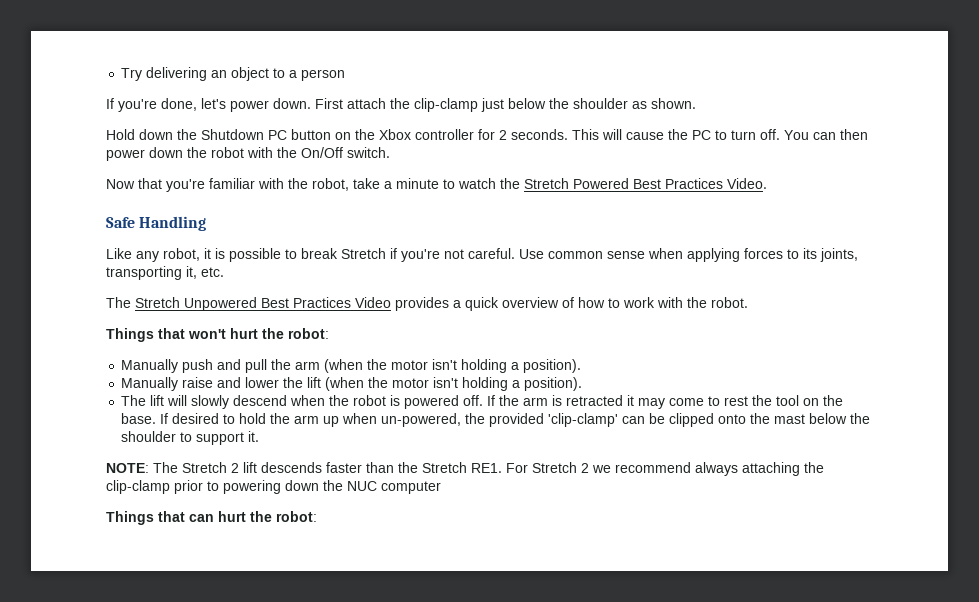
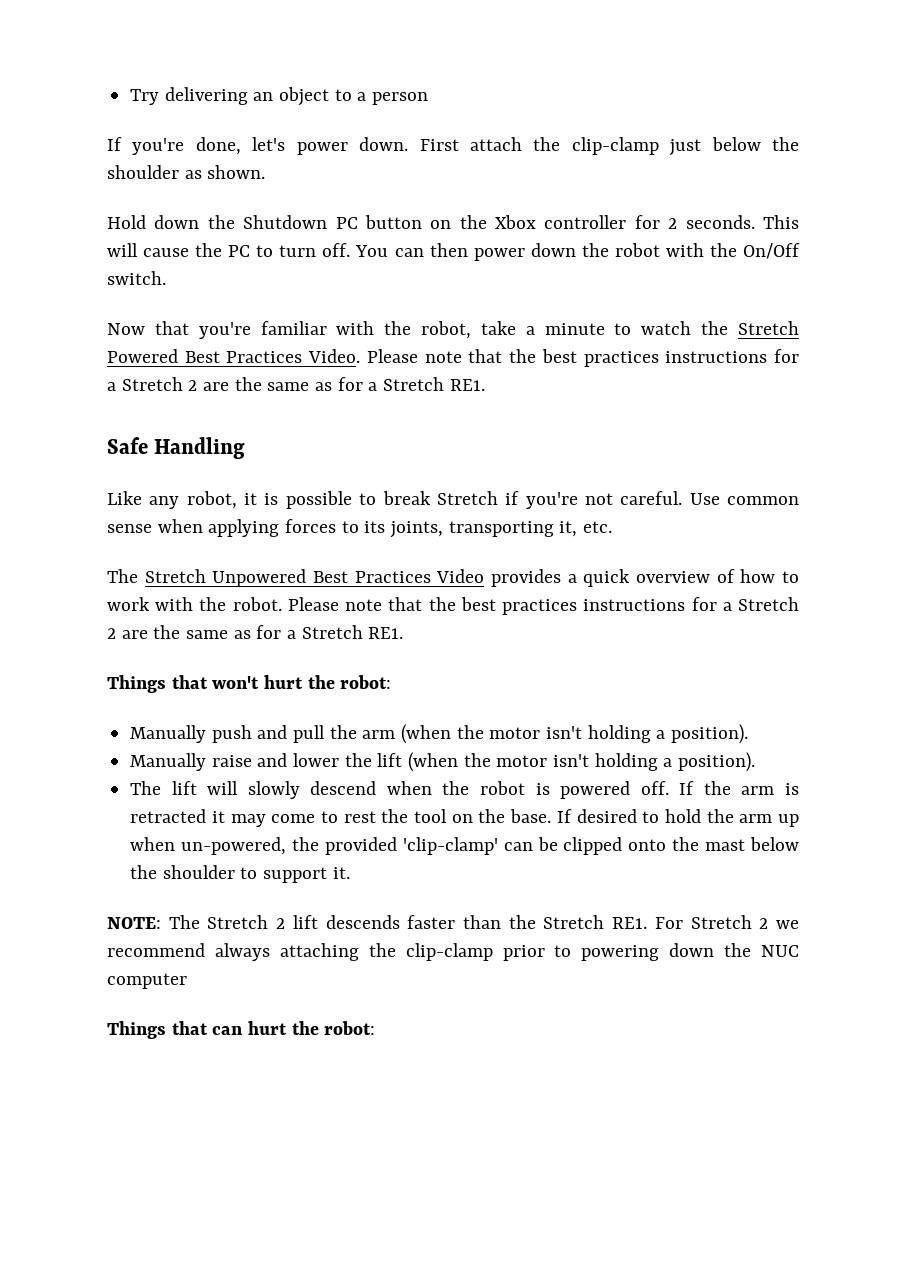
- Now that you're familiar with the robot, take a minute to watch the Stretch Powered Best Practices Video.
+ Now that you're familiar with the robot, take a minute to watch the Stretch Powered Best Practices Video. Please note that the best practices instructions for a Stretch 2 are the same as for a Stretch RE1.
- The Stretch Unpowered Best Practices Video provides a quick overview of how to work with the robot.
+ The Stretch Unpowered Best Practices Video provides a quick overview of how to work with the robot. Please note that the best practices instructions for a Stretch 2 are the same as for a Stretch RE1.

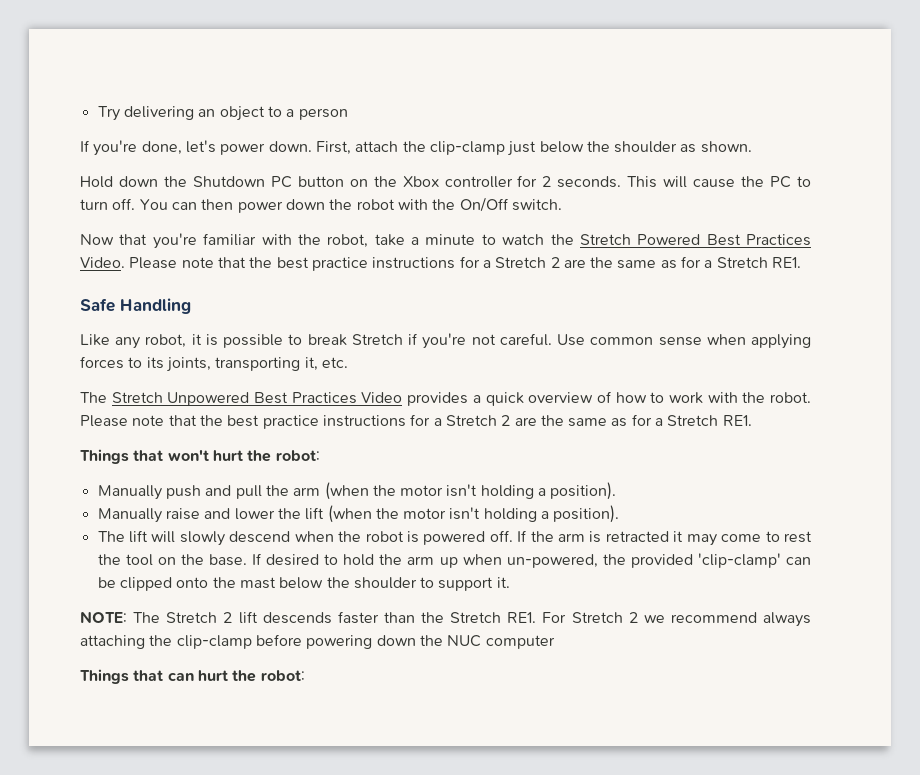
- First attach the clip-clamp just below the shoulder as shown.
+ First, attach the clip-clamp just below the shoulder as shown.
- Now that you're familiar with the robot, take a minute to watch the Stretch Powered Best Practices Video. Please note that the best practices instructions for a Stretch 2 are the same as for a Stretch RE1.
+ Now that you're familiar with the robot, take a minute to watch the Stretch Powered Best Practices Video. Please note that the best practice instructions for a Stretch 2 are the same as for a Stretch RE1.
- The Stretch Unpowered Best Practices Video provides a quick overview of how to work with the robot. Please note that the best practices instructions for a Stretch 2 are the same as for a Stretch RE1.
+ The Stretch Unpowered Best Practices Video provides a quick overview of how to work with the robot. Please note that the best practice instructions for a Stretch 2 are the same as for a Stretch RE1.
- NOTE: The Stretch 2 lift descends faster than the Stretch RE1. For Stretch 2 we recommend always attaching the clip-clamp prior to powering down the NUC computer
+ NOTE: The Stretch 2 lift descends faster than the Stretch RE1. For Stretch 2 we recommend always attaching the clip-clamp before powering down the NUC computer

